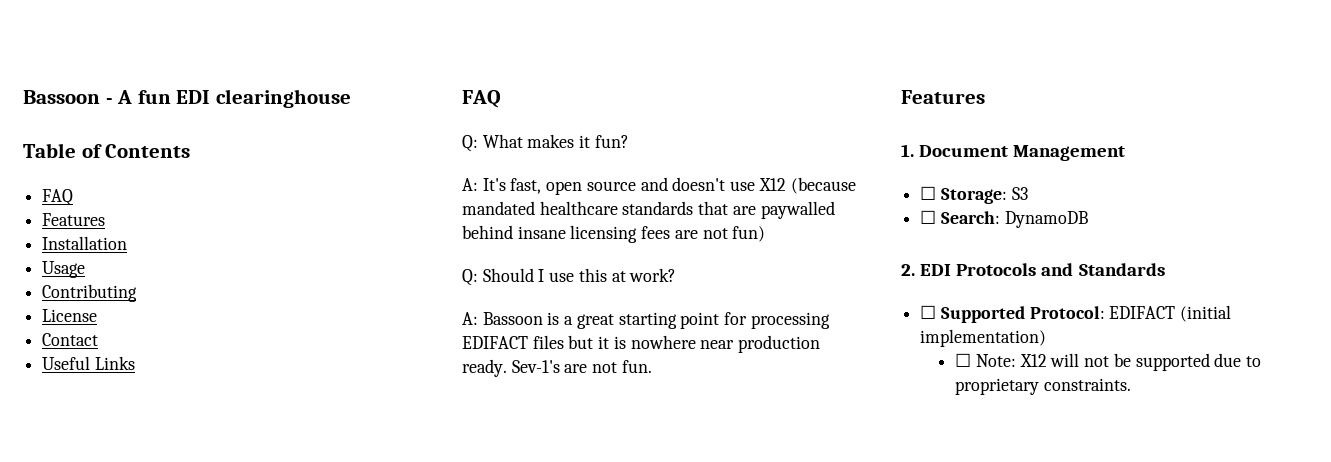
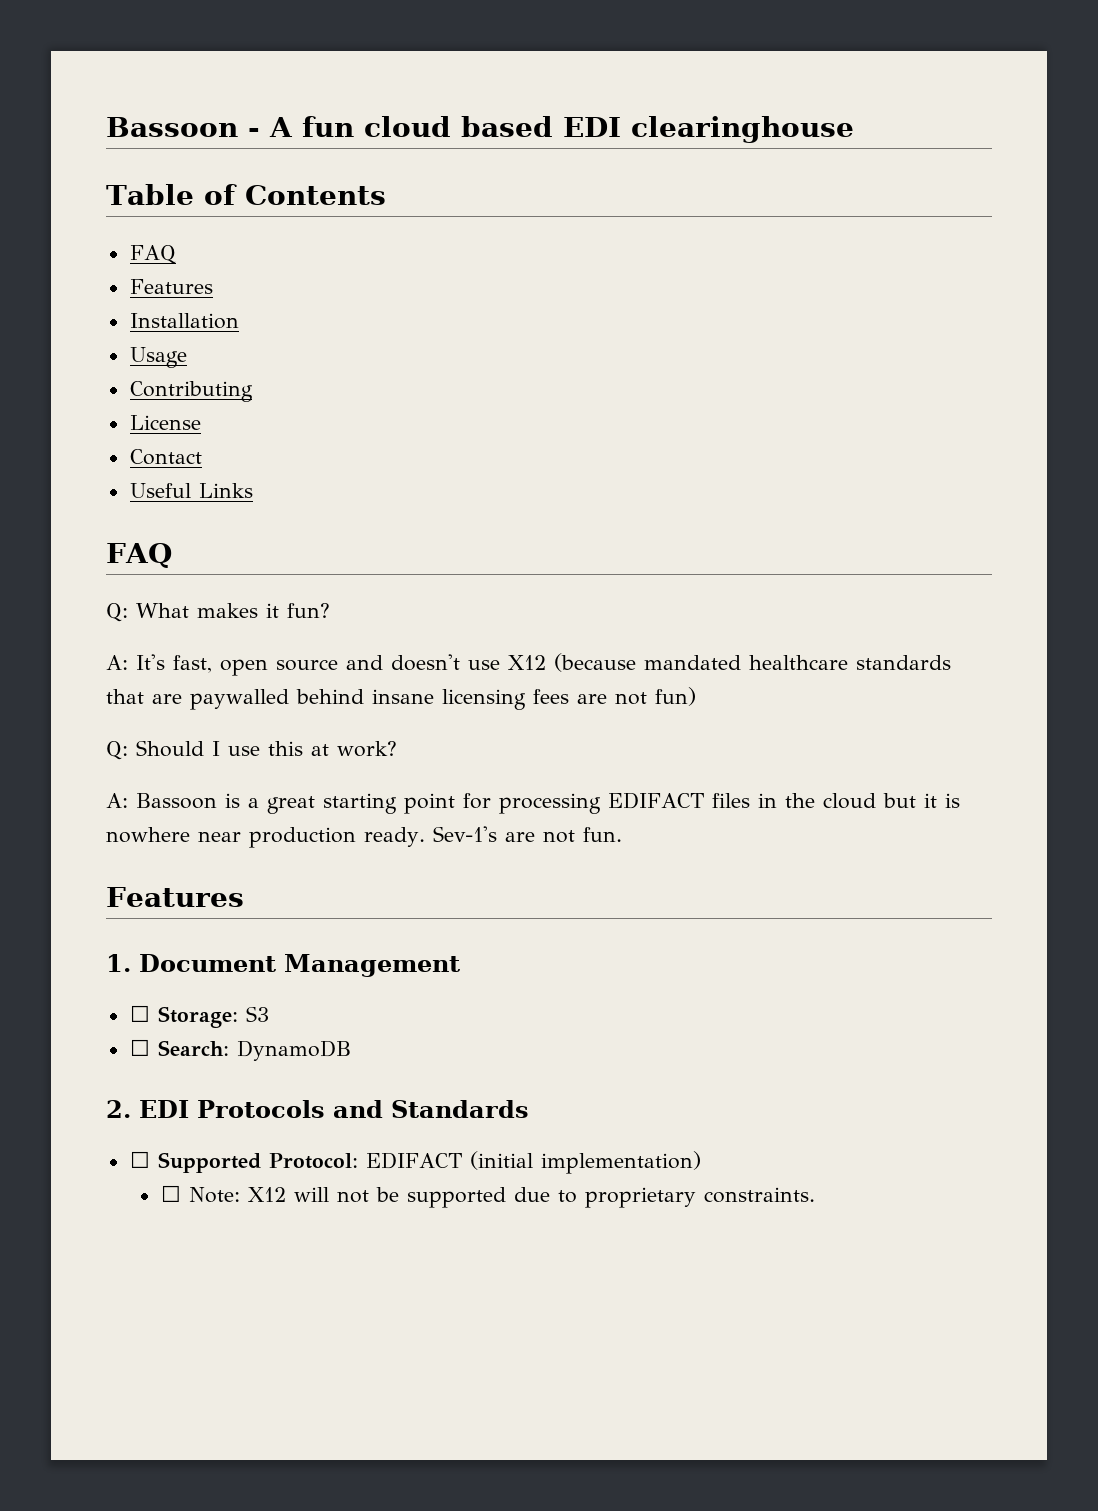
- Bassoon - A fun EDI clearinghouse
+ Bassoon - A fun cloud based EDI clearinghouse
- A: Bassoon is a great starting point for processing EDIFACT files but it is nowhere near production ready.
+ A: Bassoon is a great starting point for processing EDIFACT files in the cloud but it is nowhere near production ready.

